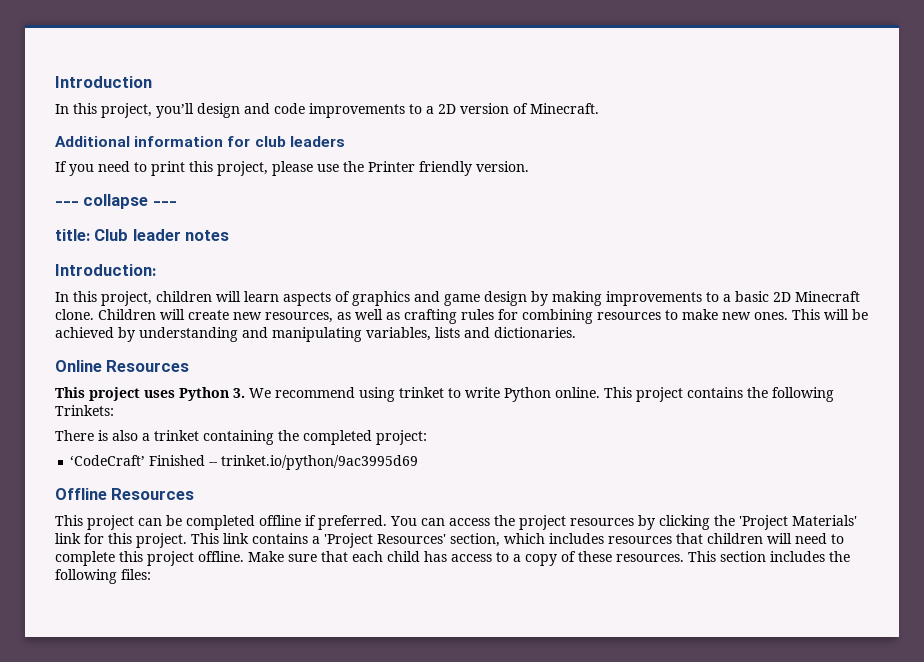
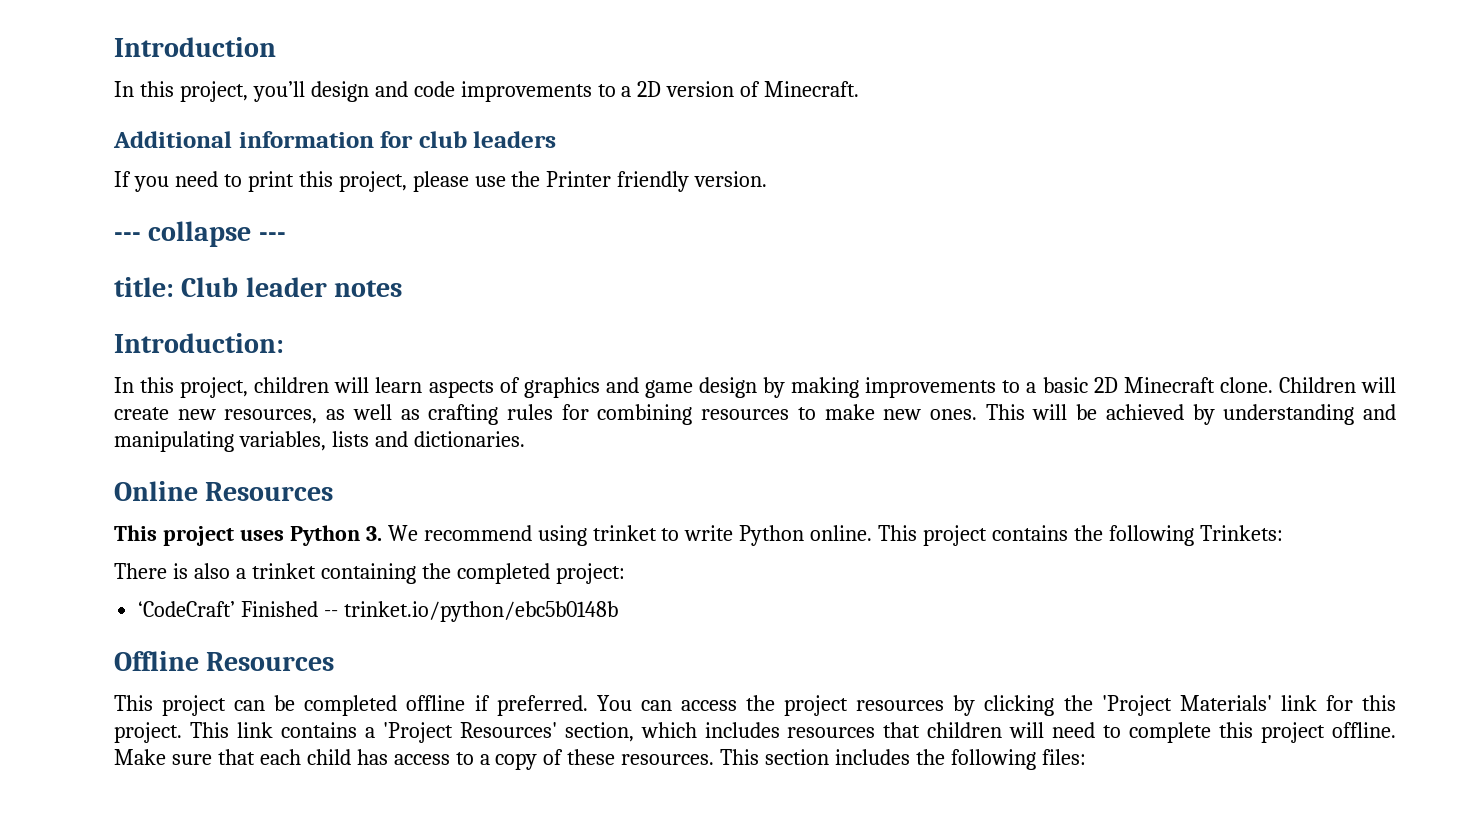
- ‘CodeCraft’ Finished -- trinket.io/python/9ac3995d69
+ ‘CodeCraft’ Finished -- trinket.io/python/ebc5b0148b

